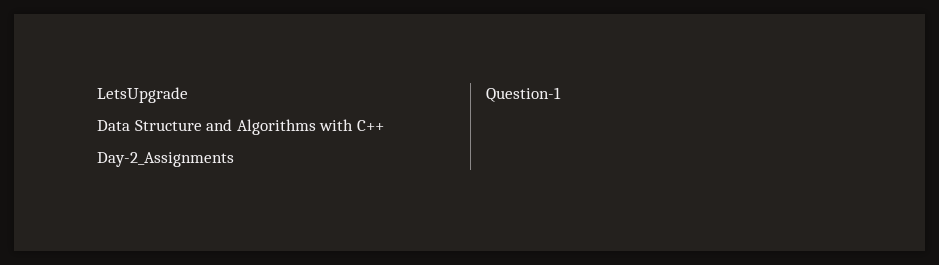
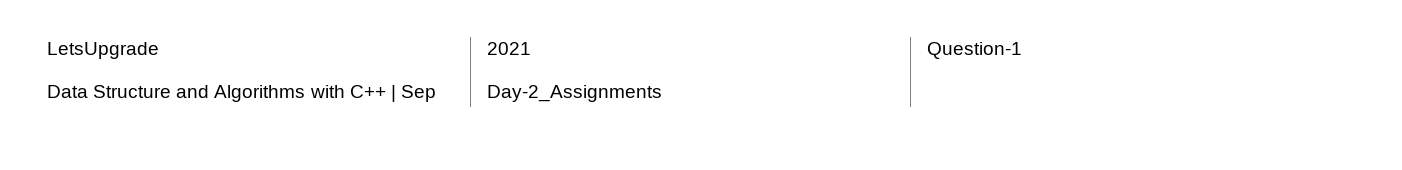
- Data Structure and Algorithms with C++
+ Data Structure and Algorithms with C++ | Sep 2021

